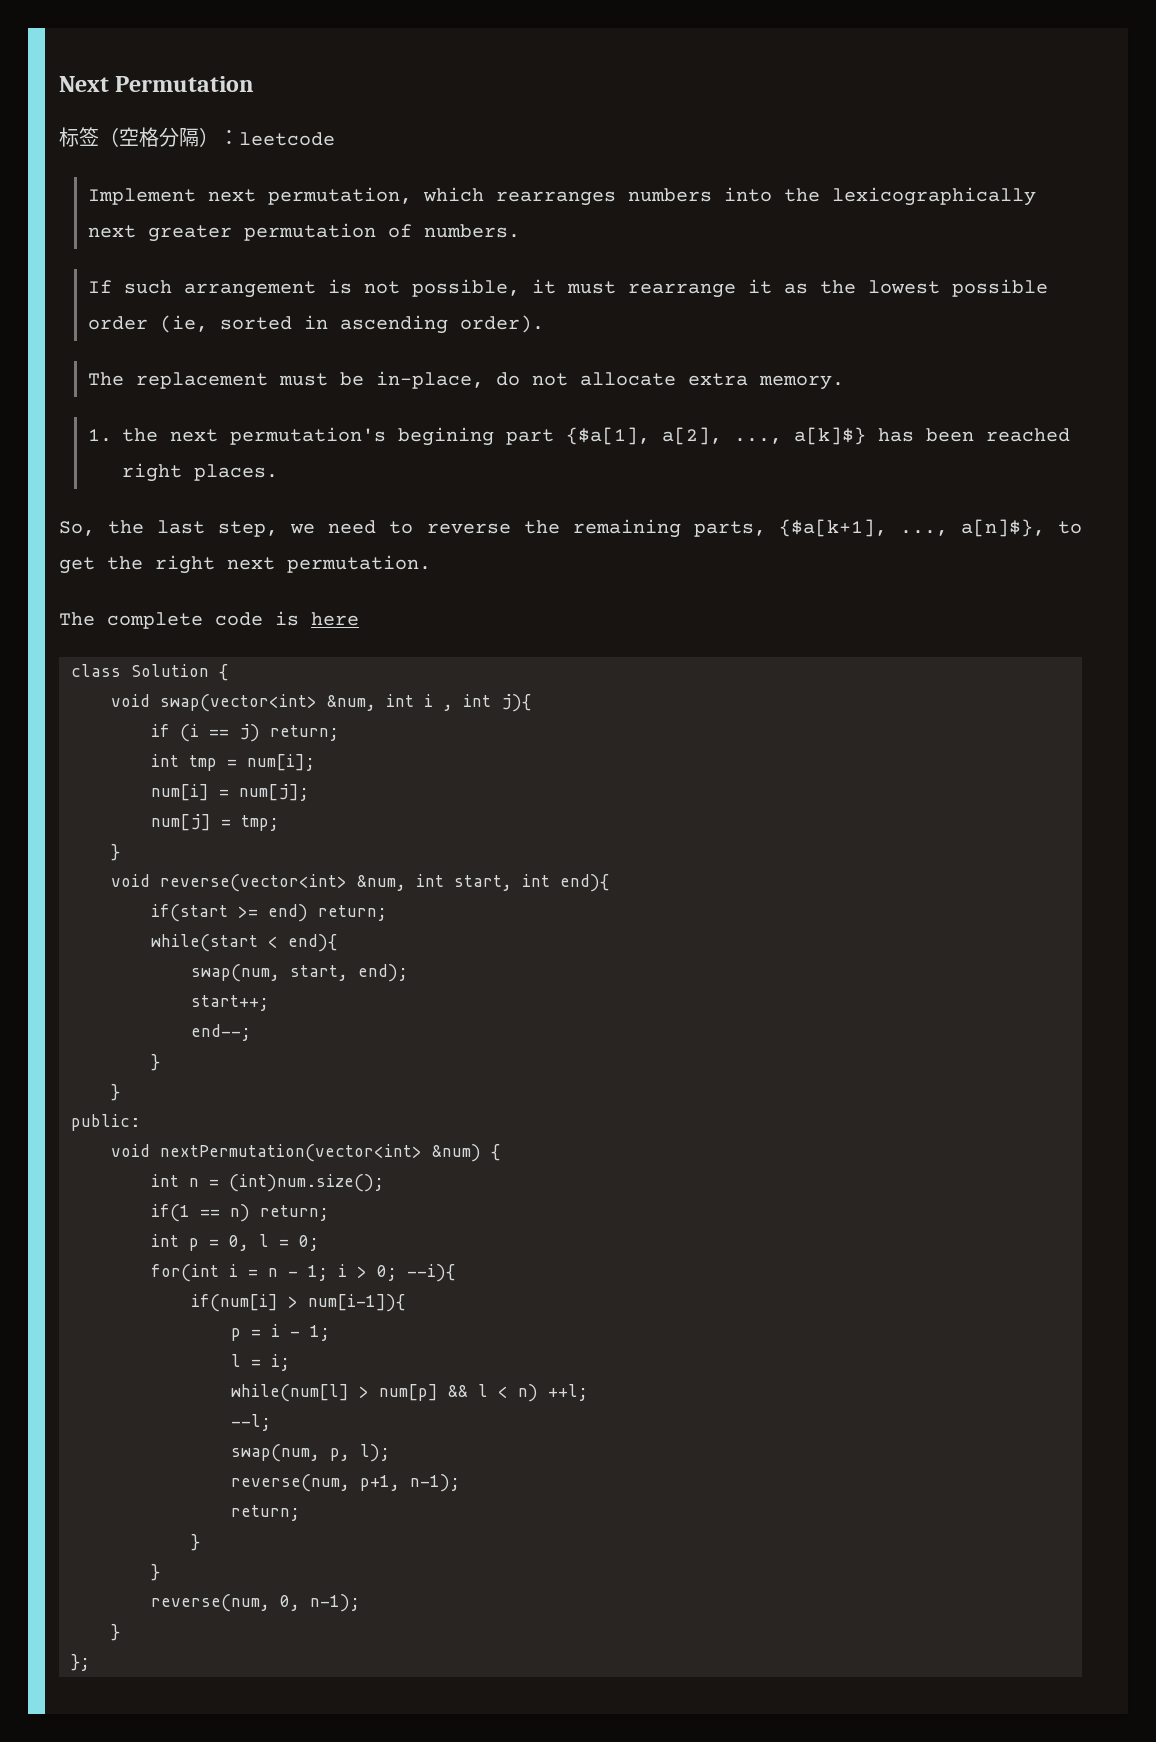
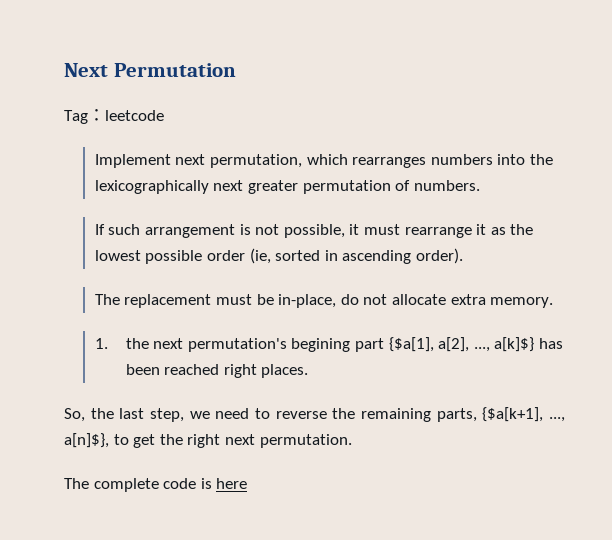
- 标签（空格分隔）：leetcode
+ Tag：leetcode
- class Solution {
- void swap(vector<int> &num, int i , int j){
- if (i == j) return;
- int tmp = num[i];
- num[i] = num[j];
- num[j] = tmp;
- }
- void reverse(vector<int> &num, int start, int end){
- if(start >= end) return;
- while(start < end){
- swap(num, start, end);
- start++;
- end--;
- }
- }
- public:
- void nextPermutation(vector<int> &num) {
- int n = (int)num.size();
- if(1 == n) return;
- int p = 0, l = 0;
- for(int i = n - 1; i > 0; --i){
- if(num[i] > num[i-1]){
- p = i - 1;
- l = i;
- while(num[l] > num[p] && l < n) ++l;
- --l;
- swap(num, p, l);
- reverse(num, p+1, n-1);
- return;
- }
- }
- reverse(num, 0, n-1);
- }
- };

